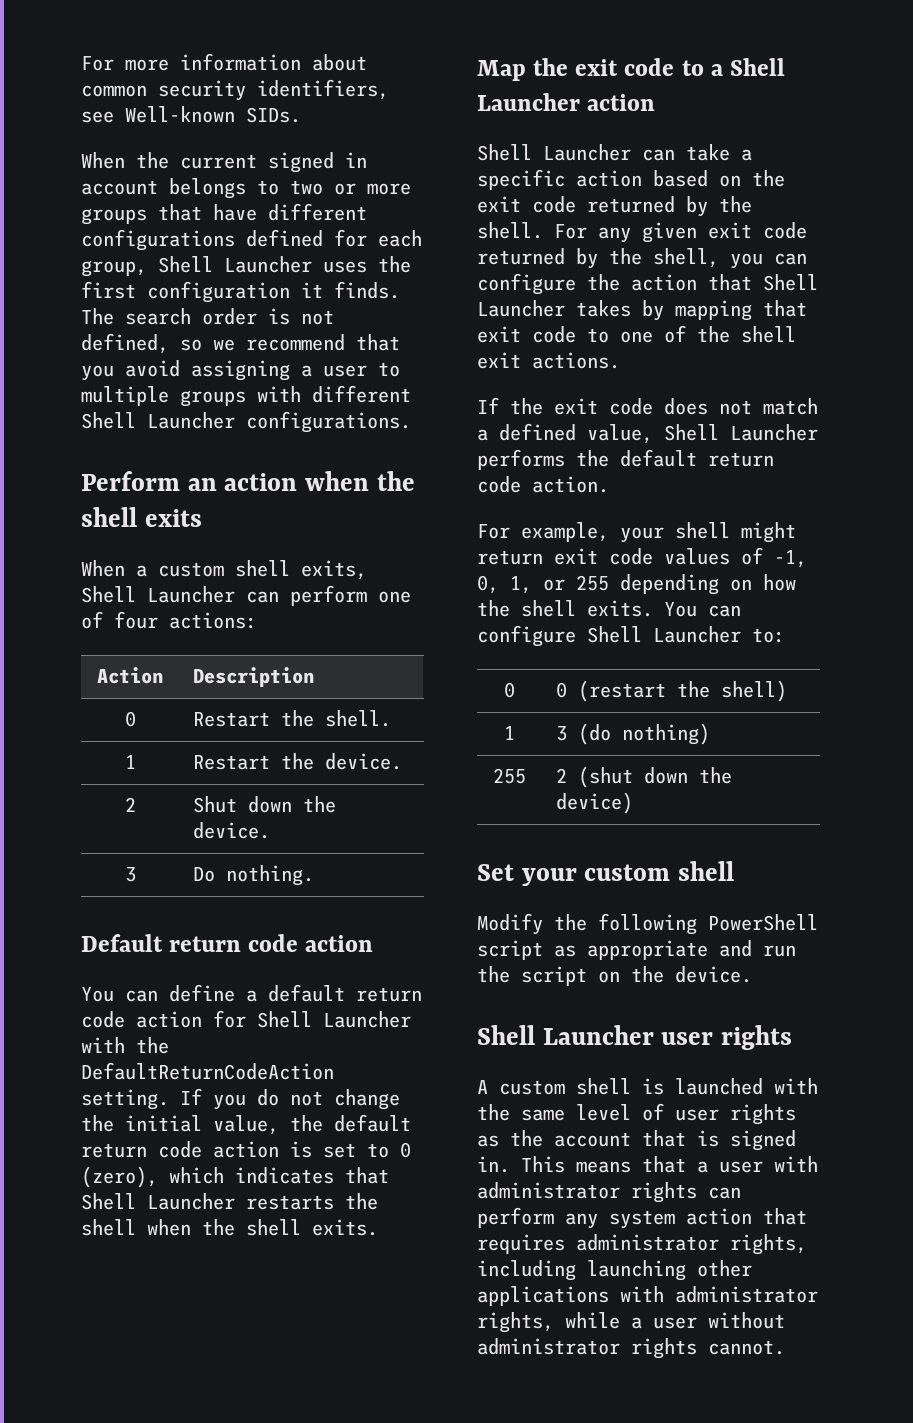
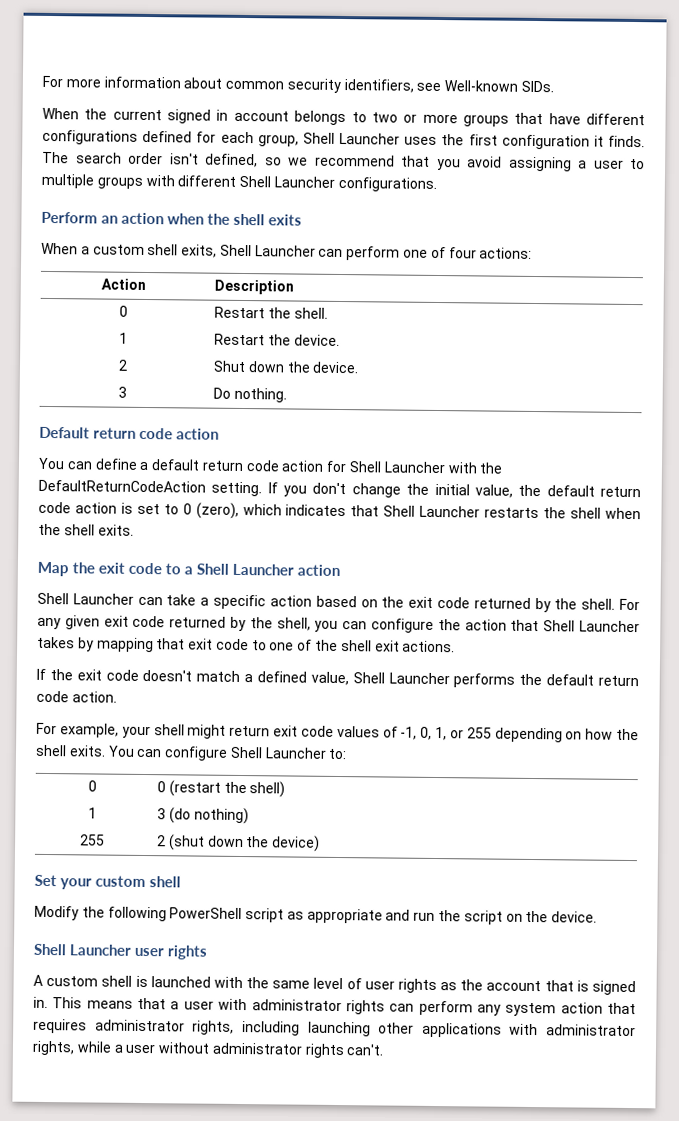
- The search order is not defined, so we recommend that you avoid assigning a user to multiple groups with different Shell Launcher configurations.
+ The search order isn't defined, so we recommend that you avoid assigning a user to multiple groups with different Shell Launcher configurations.
- If you do not change the initial value, the default return code action is set to 0 (zero), which indicates that Shell Launcher restarts the shell when the shell exits.
+ If you don't change the initial value, the default return code action is set to 0 (zero), which indicates that Shell Launcher restarts the shell when the shell exits.
- If the exit code does not match a defined value, Shell Launcher performs the default return code action.
+ If the exit code doesn't match a defined value, Shell Launcher performs the default return code action.
- This means that a user with administrator rights can perform any system action that requires administrator rights, including launching other applications with administrator rights, while a user without administrator rights cannot.
+ This means that a user with administrator rights can perform any system action that requires administrator rights, including launching other applications with administrator rights, while a user without administrator rights can't.

